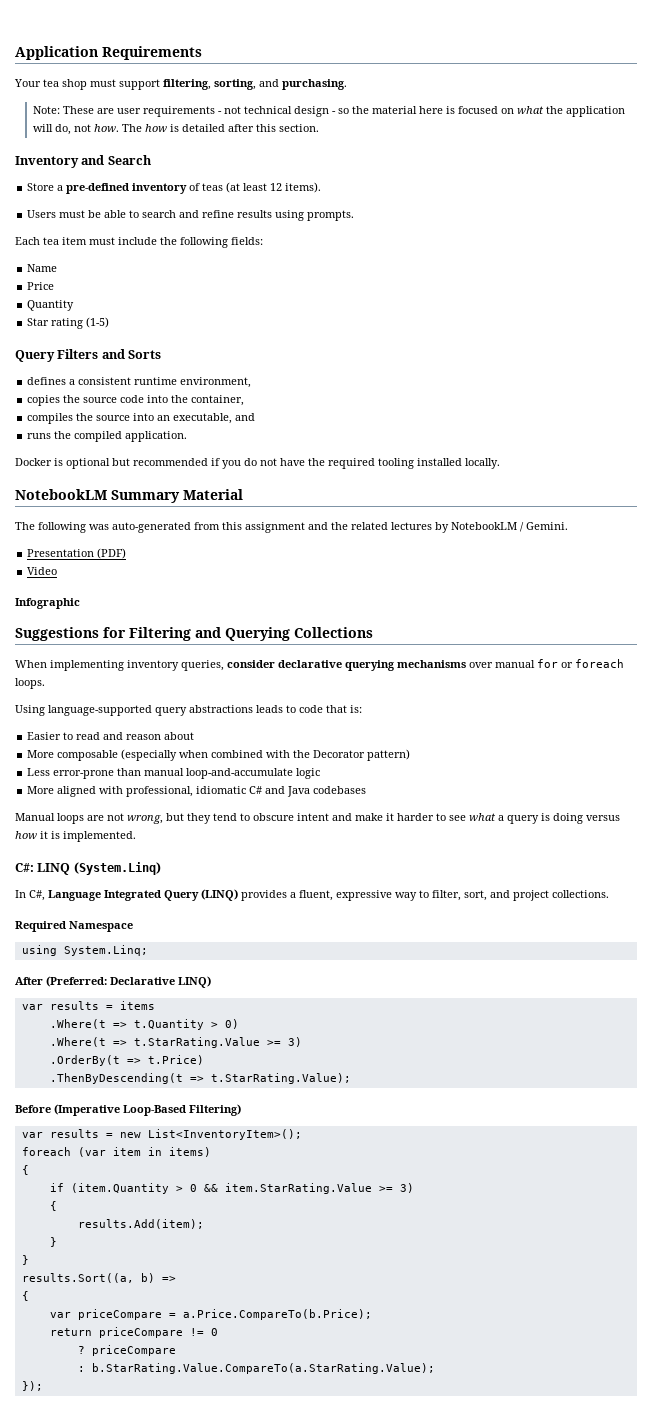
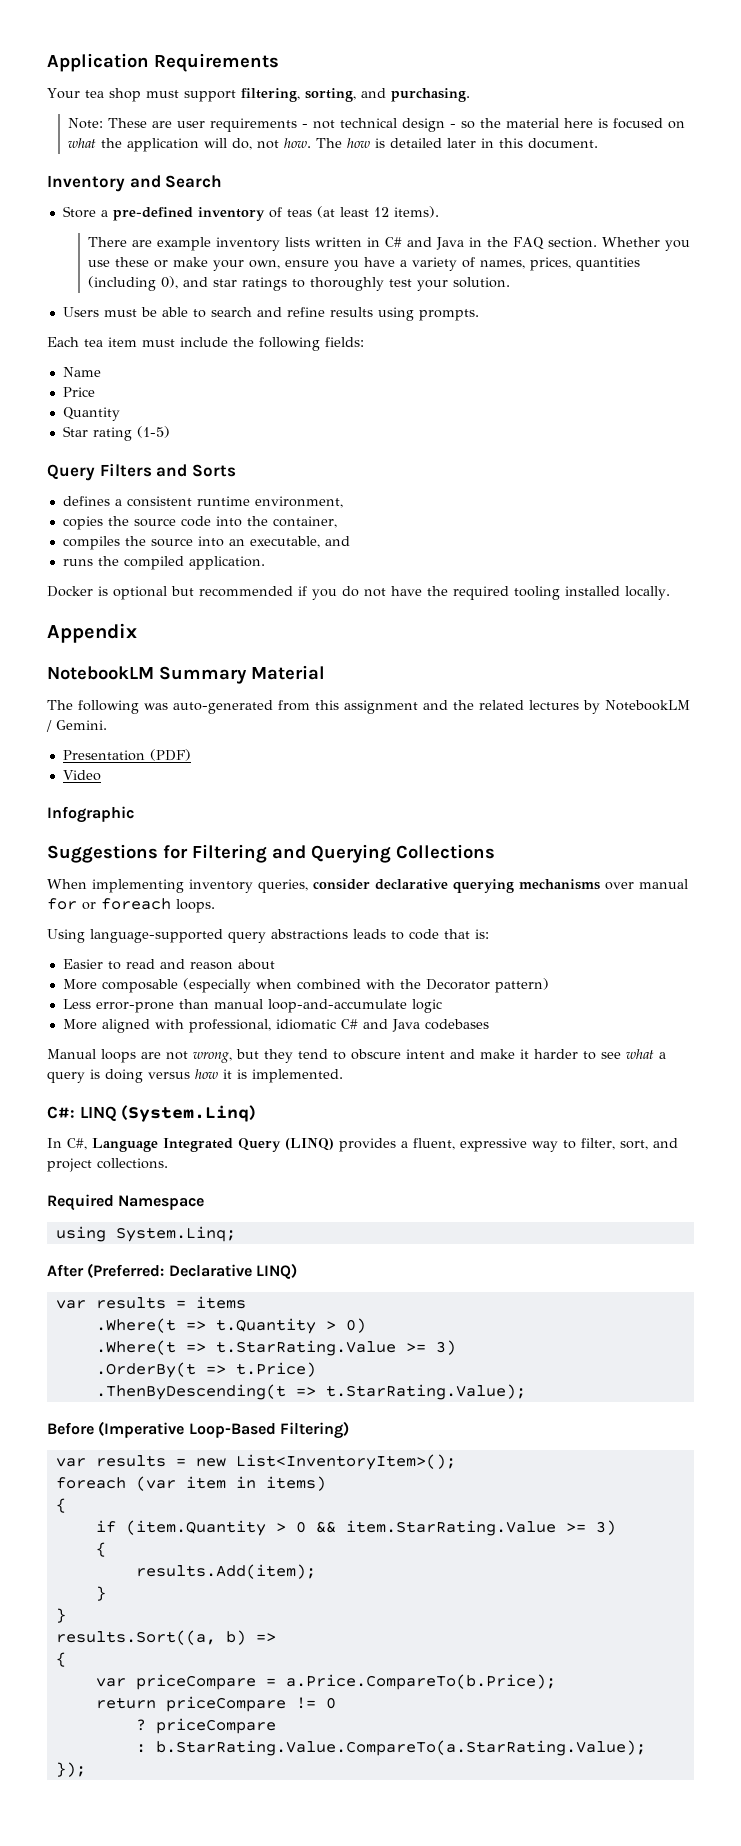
- The how is detailed after this section.
+ The how is detailed later in this document.
+ There are example inventory lists written in C# and Java in the FAQ section. Whether you use these or make your own, ensure you have a variety of names, prices, quantities (including 0), and star ratings to thoroughly test your solution.
+ Appendix

